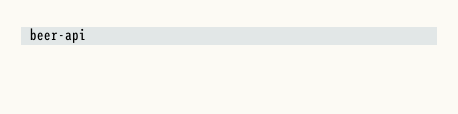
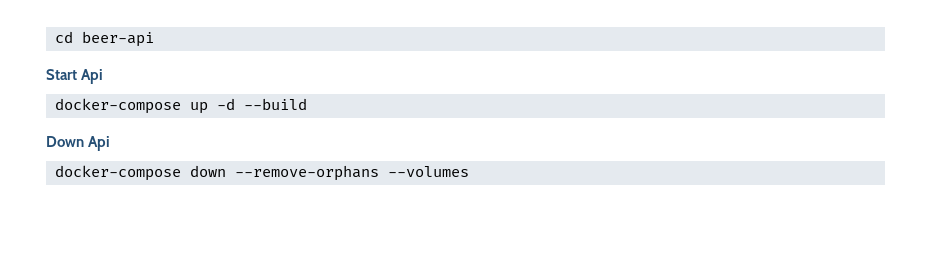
- beer-api
+ cd beer-api
+ Start Api
+ docker-compose up -d --build
+ Down Api
+ docker-compose down --remove-orphans --volumes

